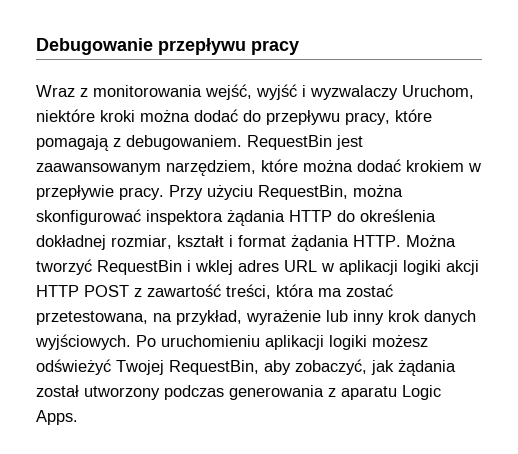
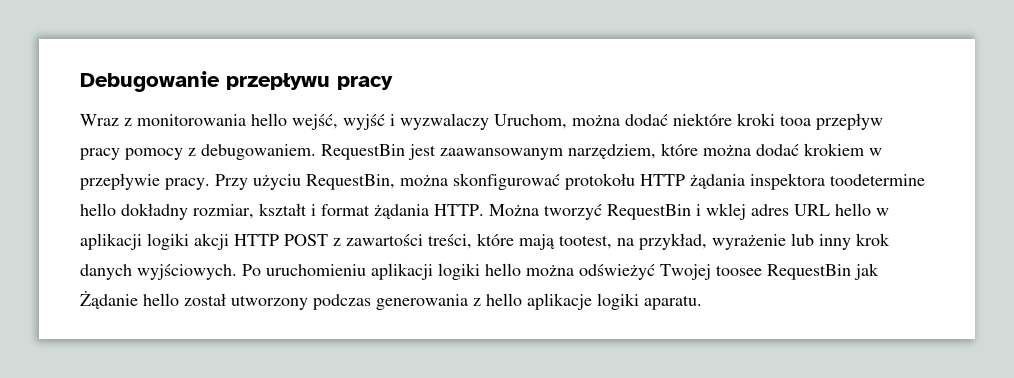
- Wraz z monitorowania wejść, wyjść i wyzwalaczy Uruchom, niektóre kroki można dodać do przepływu pracy, które pomagają z debugowaniem.
+ Wraz z monitorowania hello wejść, wyjść i wyzwalaczy Uruchom, można dodać niektóre kroki tooa przepływ pracy pomocy z debugowaniem.
- Przy użyciu RequestBin, można skonfigurować inspektora żądania HTTP do określenia dokładnej rozmiar, kształt i format żądania HTTP.
+ Przy użyciu RequestBin, można skonfigurować protokołu HTTP żądania inspektora toodetermine hello dokładny rozmiar, kształt i format żądania HTTP.
- Można tworzyć RequestBin i wklej adres URL w aplikacji logiki akcji HTTP POST z zawartość treści, która ma zostać przetestowana, na przykład, wyrażenie lub inny krok danych wyjściowych.
+ Można tworzyć RequestBin i wklej adres URL hello w aplikacji logiki akcji HTTP POST z zawartości treści, które mają tootest, na przykład, wyrażenie lub inny krok danych wyjściowych.
- Po uruchomieniu aplikacji logiki możesz odświeżyć Twojej RequestBin, aby zobaczyć, jak żądania został utworzony podczas generowania z aparatu Logic Apps.
+ Po uruchomieniu aplikacji logiki hello można odświeżyć Twojej toosee RequestBin jak Żądanie hello został utworzony podczas generowania z hello aplikacje logiki aparatu.

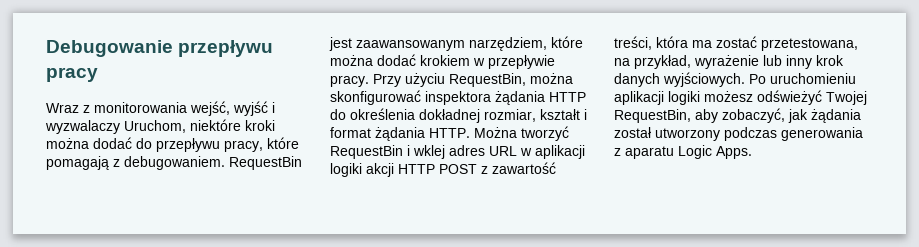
- Wraz z monitorowania hello wejść, wyjść i wyzwalaczy Uruchom, można dodać niektóre kroki tooa przepływ pracy pomocy z debugowaniem.
+ Wraz z monitorowania wejść, wyjść i wyzwalaczy Uruchom, niektóre kroki można dodać do przepływu pracy, które pomagają z debugowaniem.
- Przy użyciu RequestBin, można skonfigurować protokołu HTTP żądania inspektora toodetermine hello dokładny rozmiar, kształt i format żądania HTTP.
+ Przy użyciu RequestBin, można skonfigurować inspektora żądania HTTP do określenia dokładnej rozmiar, kształt i format żądania HTTP.
- Można tworzyć RequestBin i wklej adres URL hello w aplikacji logiki akcji HTTP POST z zawartości treści, które mają tootest, na przykład, wyrażenie lub inny krok danych wyjściowych.
+ Można tworzyć RequestBin i wklej adres URL w aplikacji logiki akcji HTTP POST z zawartość treści, która ma zostać przetestowana, na przykład, wyrażenie lub inny krok danych wyjściowych.
- Po uruchomieniu aplikacji logiki hello można odświeżyć Twojej toosee RequestBin jak Żądanie hello został utworzony podczas generowania z hello aplikacje logiki aparatu.
+ Po uruchomieniu aplikacji logiki możesz odświeżyć Twojej RequestBin, aby zobaczyć, jak żądania został utworzony podczas generowania z aparatu Logic Apps.

